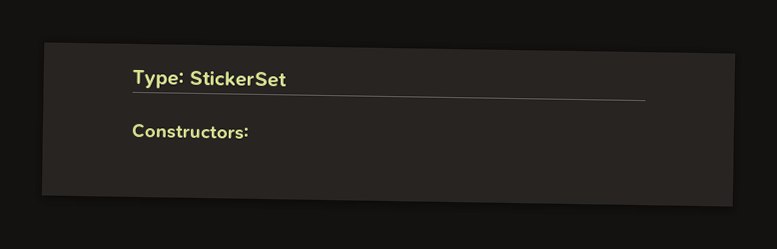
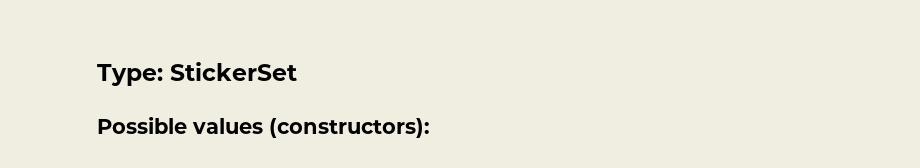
- Constructors:
+ Possible values (constructors):

